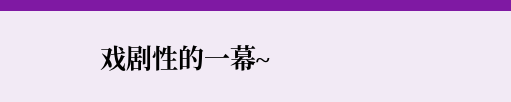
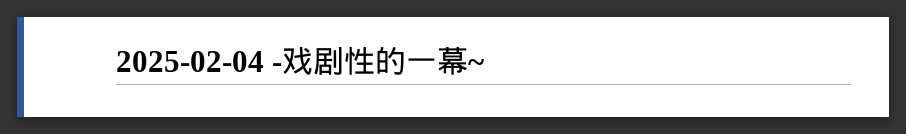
- 戏剧性的一幕~
+ 2025-02-04 -戏剧性的一幕~

